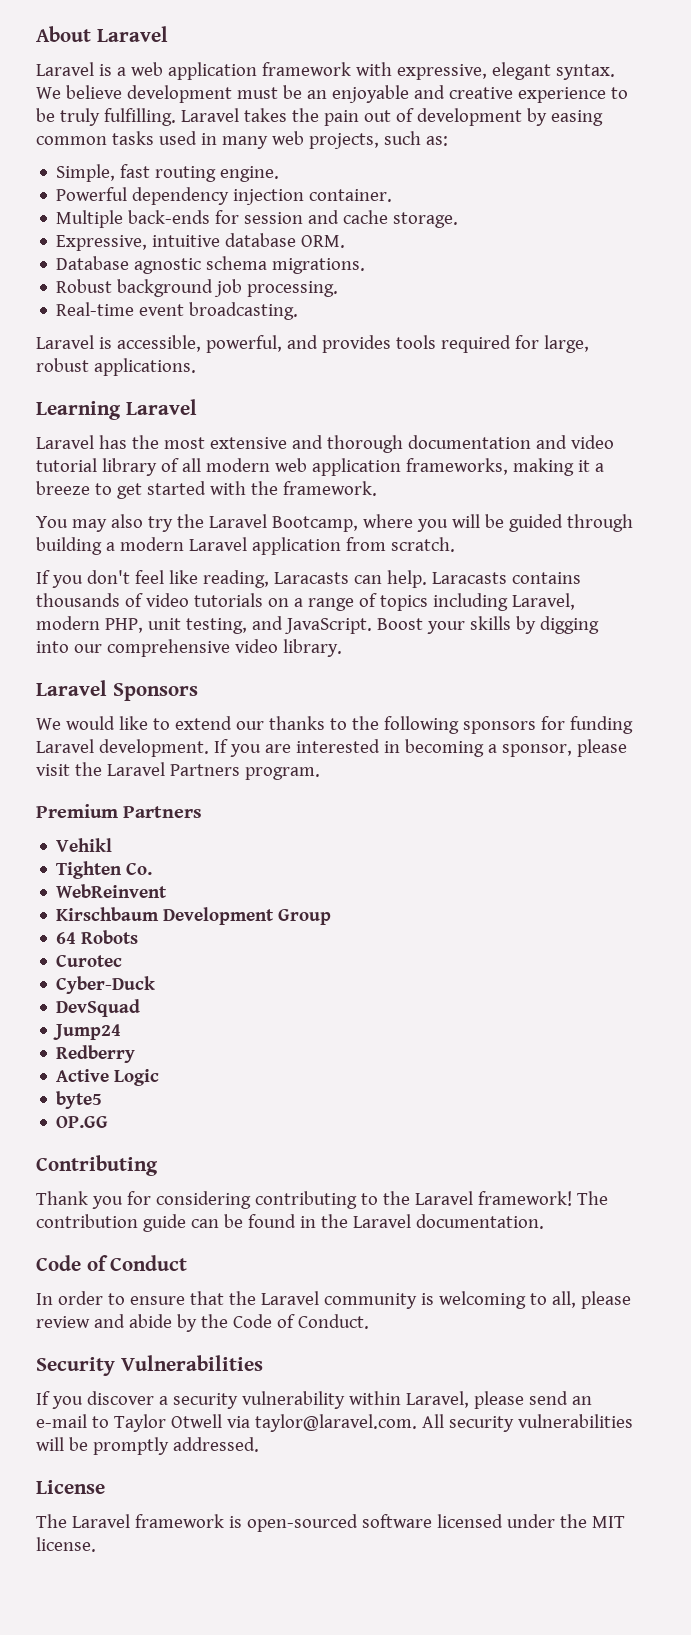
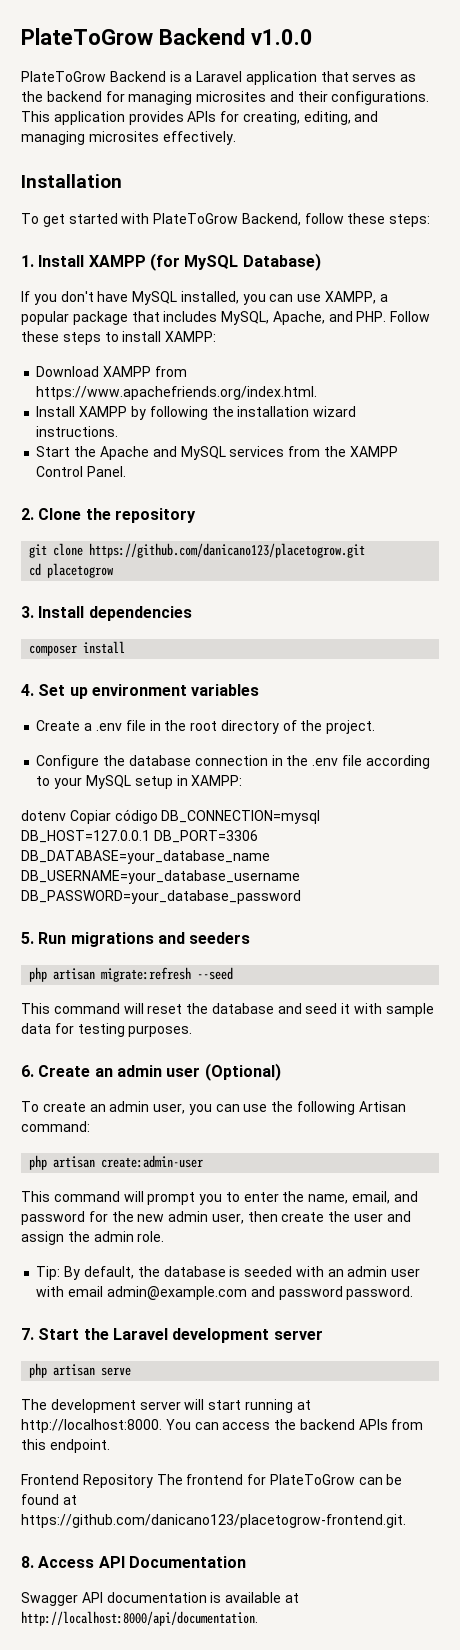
- About Laravel
- Laravel is a web application framework with expressive, elegant syntax. We believe development must be an enjoyable and creative experience to be truly fulfilling. Laravel takes the pain out of development by easing common tasks used in many web projects, such as:
- Simple, fast routing engine.
- Powerful dependency injection container.
- Multiple back-ends for session and cache storage.
- Expressive, intuitive database ORM.
- Database agnostic schema migrations.
- Robust background job processing.
- Real-time event broadcasting.
- Laravel is accessible, powerful, and provides tools required for large, robust applications.
- Learning Laravel
- Laravel has the most extensive and thorough documentation and video tutorial library of all modern web application frameworks, making it a breeze to get started with the framework.
- You may also try the Laravel Bootcamp, where you will be guided through building a modern Laravel application from scratch.
- If you don't feel like reading, Laracasts can help. Laracasts contains thousands of video tutorials on a range of topics including Laravel, modern PHP, unit testing, and JavaScript. Boost your skills by digging into our comprehensive video library.
- Laravel Sponsors
- We would like to extend our thanks to the following sponsors for funding Laravel development. If you are interested in becoming a sponsor, please visit the Laravel Partners program.
- Premium Partners
- Vehikl
- Tighten Co.
- WebReinvent
- Kirschbaum Development Group
- 64 Robots
- Curotec
- Cyber-Duck
- DevSquad
- Jump24
- Redberry
- Active Logic
- byte5
- OP.GG
- Contributing
- Thank you for considering contributing to the Laravel framework! The contribution guide can be found in the Laravel documentation.
- Code of Conduct
- In order to ensure that the Laravel community is welcoming to all, please review and abide by the Code of Conduct.
- Security Vulnerabilities
- If you discover a security vulnerability within Laravel, please send an e-mail to Taylor Otwell via taylor@laravel.com. All security vulnerabilities will be promptly addressed.
- License
- The Laravel framework is open-sourced software licensed under the MIT license.
+ PlateToGrow Backend v1.0.0
+ PlateToGrow Backend is a Laravel application that serves as the backend for managing microsites and their configurations. This application provides APIs for creating, editing, and managing microsites effectively.
+ Installation
+ To get started with PlateToGrow Backend, follow these steps:
+ 1. Install XAMPP (for MySQL Database)
+ If you don't have MySQL installed, you can use XAMPP, a popular package that includes MySQL, Apache, and PHP. Follow these steps to install XAMPP:
+ Download XAMPP from https://www.apachefriends.org/index.html.
+ Install XAMPP by following the installation wizard instructions.
+ Start the Apache and MySQL services from the XAMPP Control Panel.
+ 2. Clone the repository
+ git clone https://github.com/danicano123/placetogrow.git
+ cd placetogrow
+ 3. Install dependencies
+ composer install
+ 4. Set up environment variables
+ Create a .env file in the root directory of the project.
+ Configure the database connection in the .env file according to your MySQL setup in XAMPP:
+ dotenv Copiar código DB_CONNECTION=mysql DB_HOST=127.0.0.1 DB_PORT=3306 DB_DATABASE=your_database_name DB_USERNAME=your_database_username DB_PASSWORD=your_database_password
+ 5. Run migrations and seeders
+ php artisan migrate:refresh --seed
+ This command will reset the database and seed it with sample data for testing purposes.
+ 6. Create an admin user (Optional)
+ To create an admin user, you can use the following Artisan command:
+ php artisan create:admin-user
+ This command will prompt you to enter the name, email, and password for the new admin user, then create the user and assign the admin role.
+ Tip: By default, the database is seeded with an admin user with email admin@example.com and password password.
+ 7. Start the Laravel development server
+ php artisan serve
+ The development server will start running at http://localhost:8000. You can access the backend APIs from this endpoint.
+ Frontend Repository The frontend for PlateToGrow can be found at https://github.com/danicano123/placetogrow-frontend.git.
+ 8. Access API Documentation
+ Swagger API documentation is available at http://localhost:8000/api/documentation.

